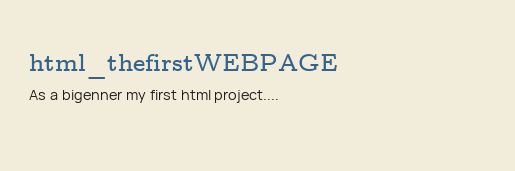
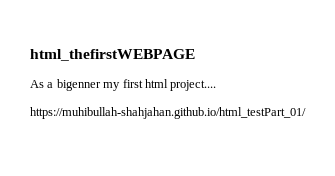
+ https://muhibullah-shahjahan.github.io/html_testPart_01/

